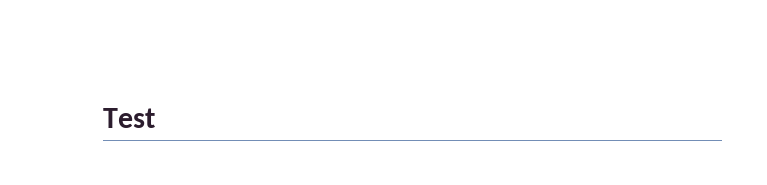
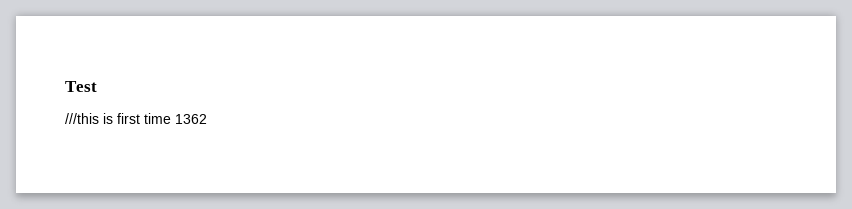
+ ///this is first time 1362

